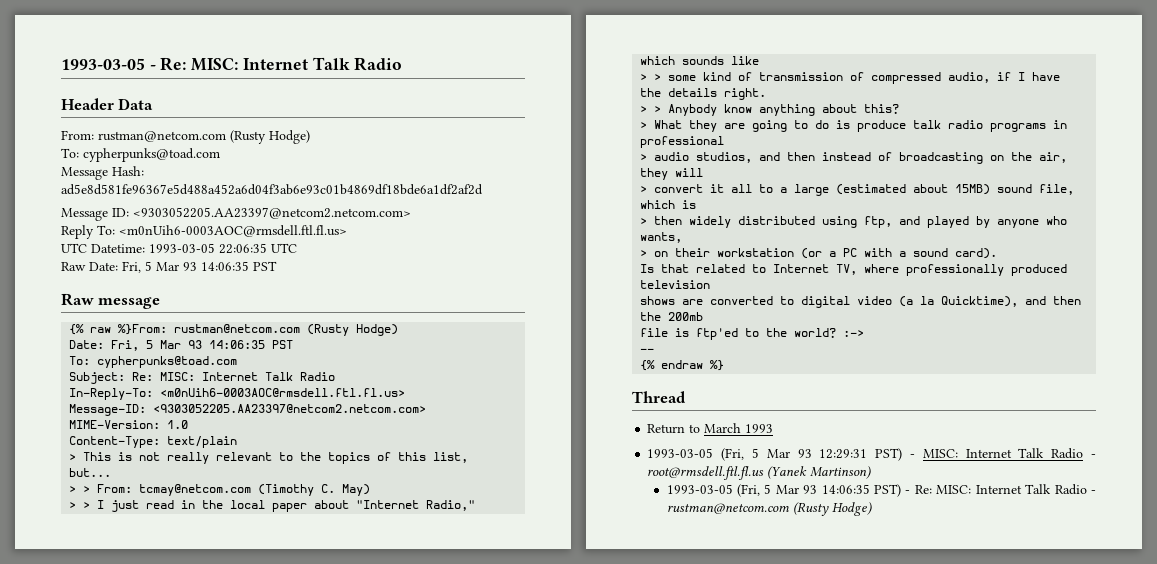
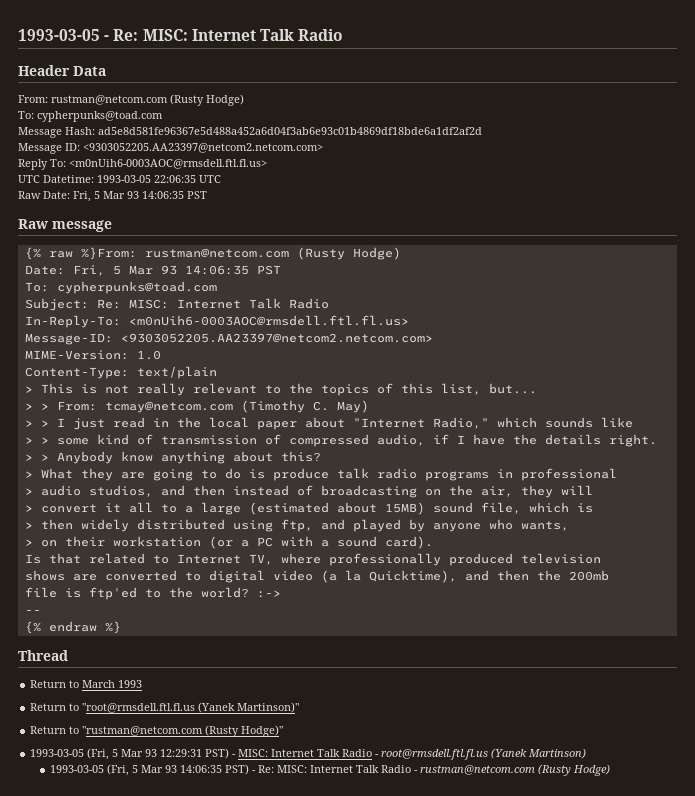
+ Return to "root@rmsdell.ftl.fl.us (Yanek Martinson)"
+ Return to "rustman@netcom.com (Rusty Hodge)"

